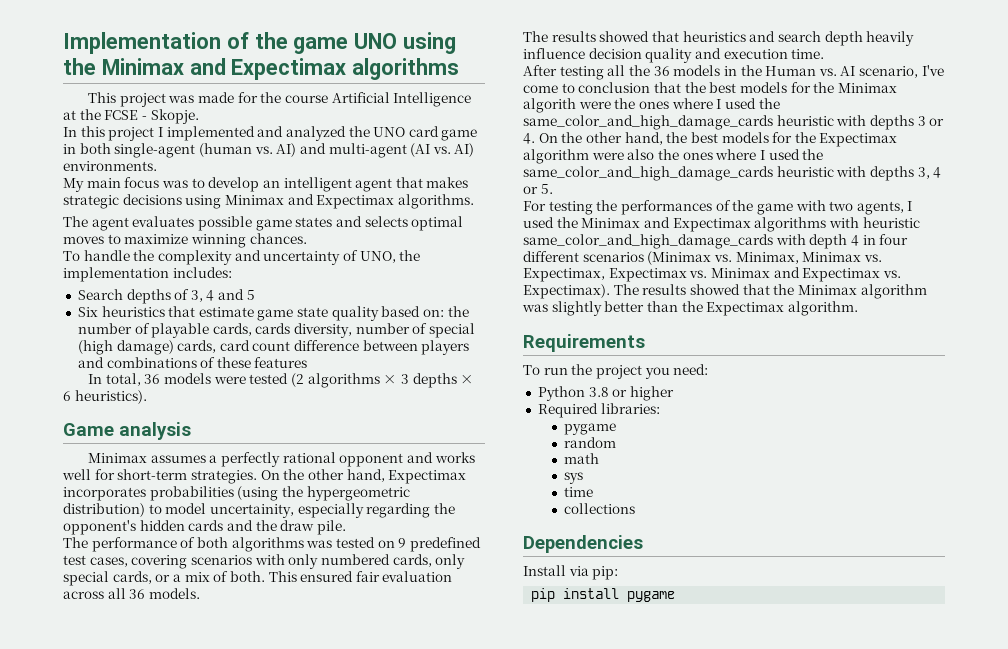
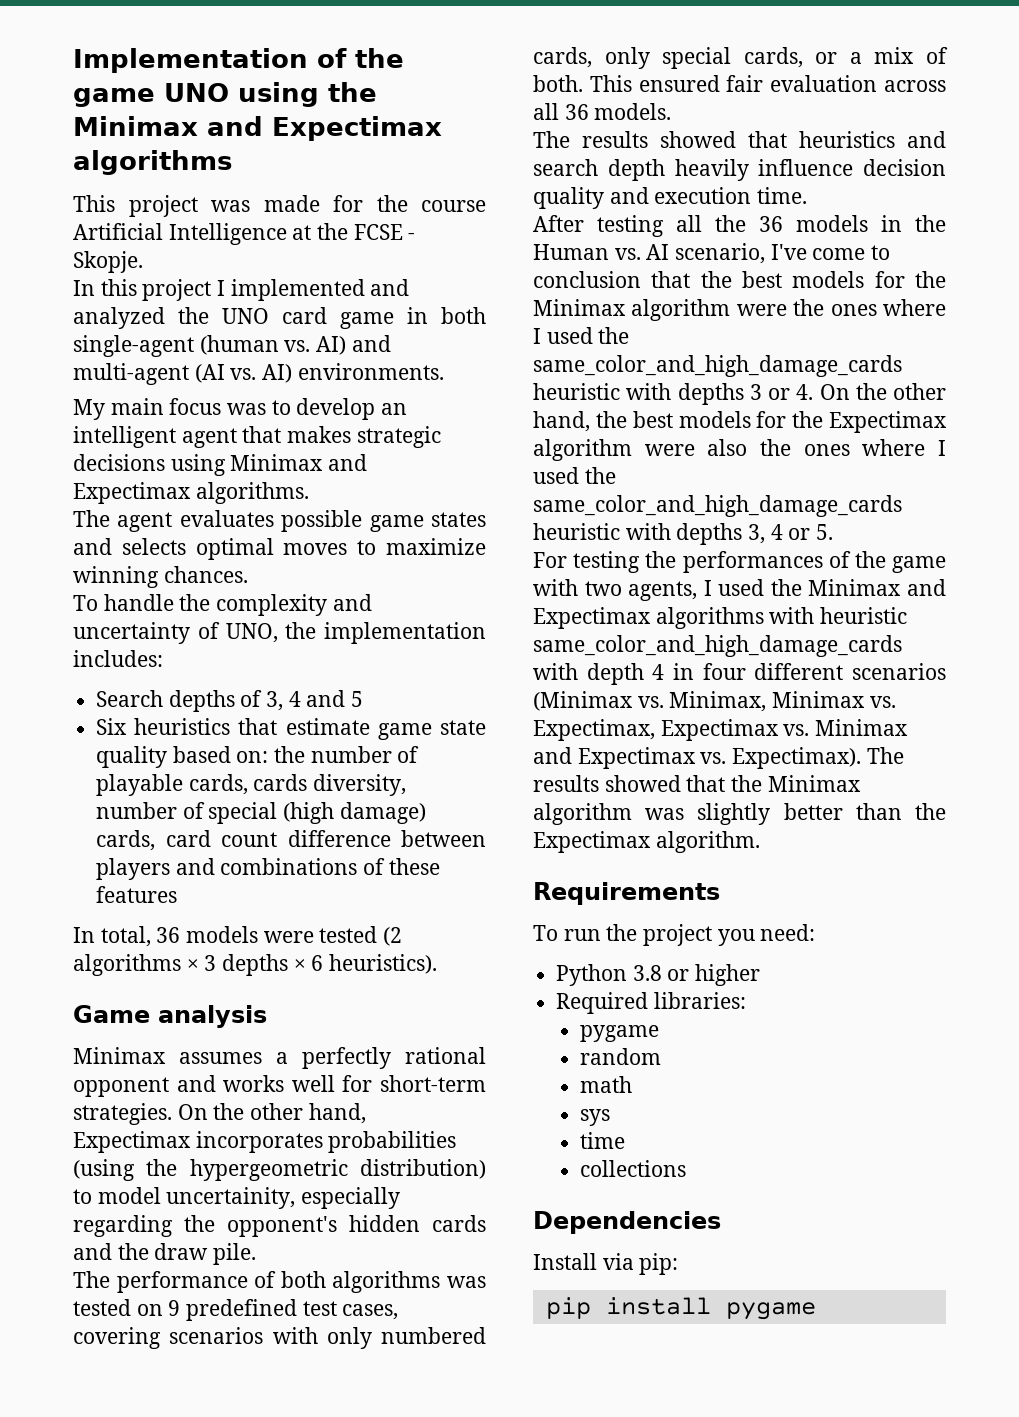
- After testing all the 36 models in the Human vs. AI scenario, I've come to conclusion that the best models for the Minimax algorith were the ones where I used the same_color_and_high_damage_cards heuristic with depths 3 or 4. On the other hand, the best models for the Expectimax algorithm were also the ones where I used the same_color_and_high_damage_cards heuristic with depths 3, 4 or 5.
+ After testing all the 36 models in the Human vs. AI scenario, I've come to conclusion that the best models for the Minimax algorithm were the ones where I used the same_color_and_high_damage_cards heuristic with depths 3 or 4. On the other hand, the best models for the Expectimax algorithm were also the ones where I used the same_color_and_high_damage_cards heuristic with depths 3, 4 or 5.

